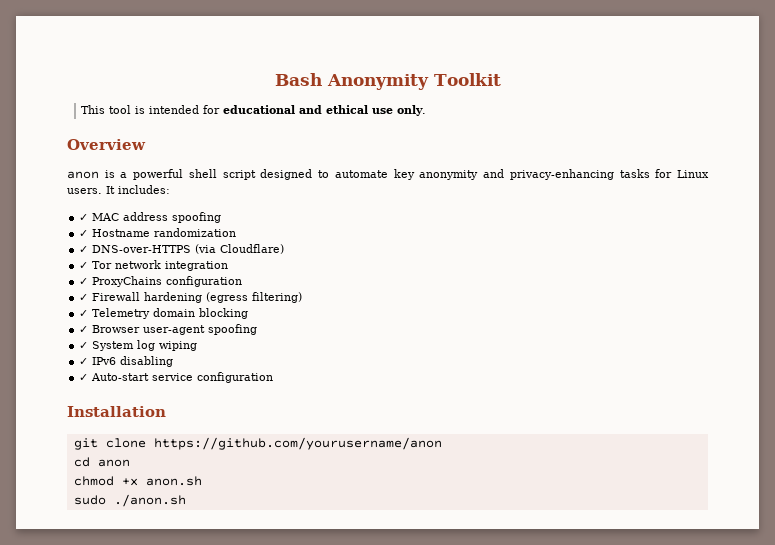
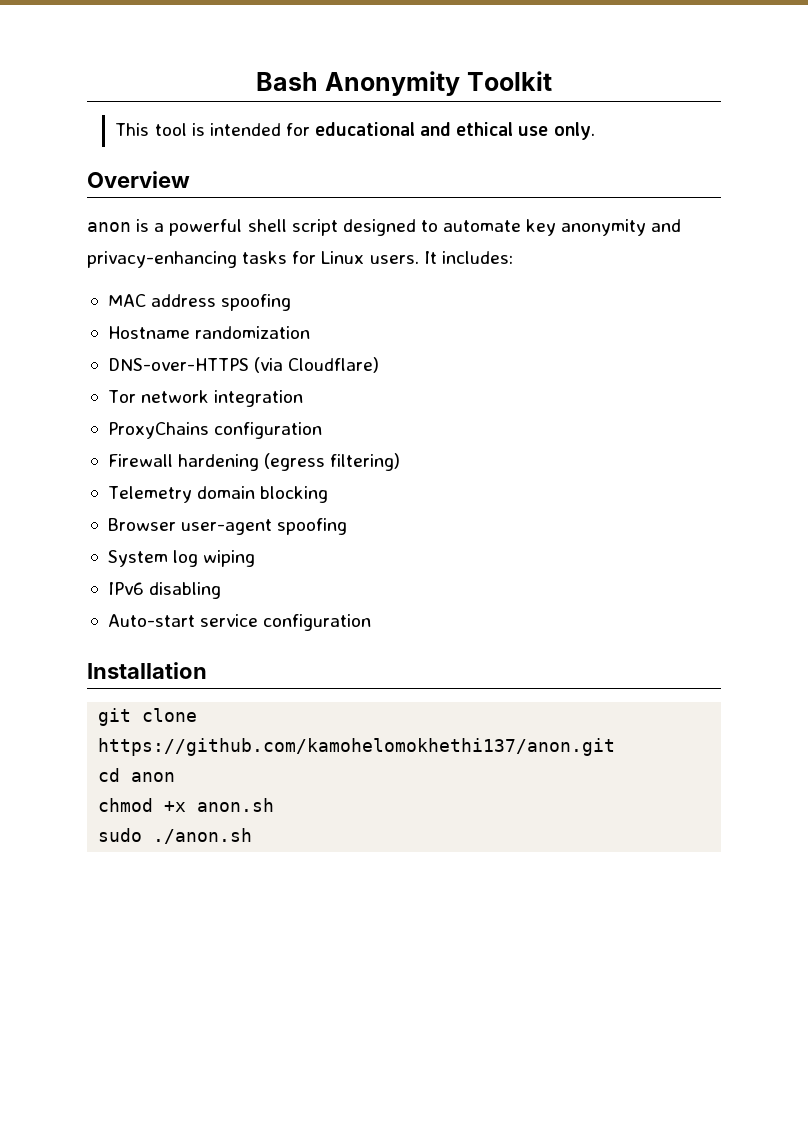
- ✓ MAC address spoofing
+ MAC address spoofing
- ✓ Hostname randomization
+ Hostname randomization
- ✓ DNS-over-HTTPS (via Cloudflare)
+ DNS-over-HTTPS (via Cloudflare)
- ✓ Tor network integration
+ Tor network integration
- ✓ ProxyChains configuration
+ ProxyChains configuration
- ✓ Firewall hardening (egress filtering)
+ Firewall hardening (egress filtering)
- ✓ Telemetry domain blocking
+ Telemetry domain blocking
- ✓ Browser user-agent spoofing
+ Browser user-agent spoofing
- ✓ System log wiping
+ System log wiping
- ✓ IPv6 disabling
+ IPv6 disabling
- ✓ Auto-start service configuration
+ Auto-start service configuration
- git clone https://github.com/yourusername/anon
+ git clone https://github.com/kamohelomokhethi137/anon.git

